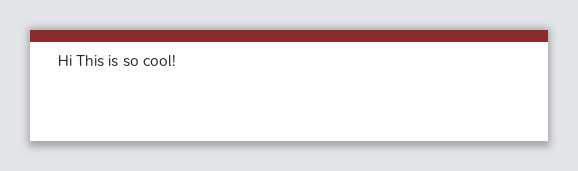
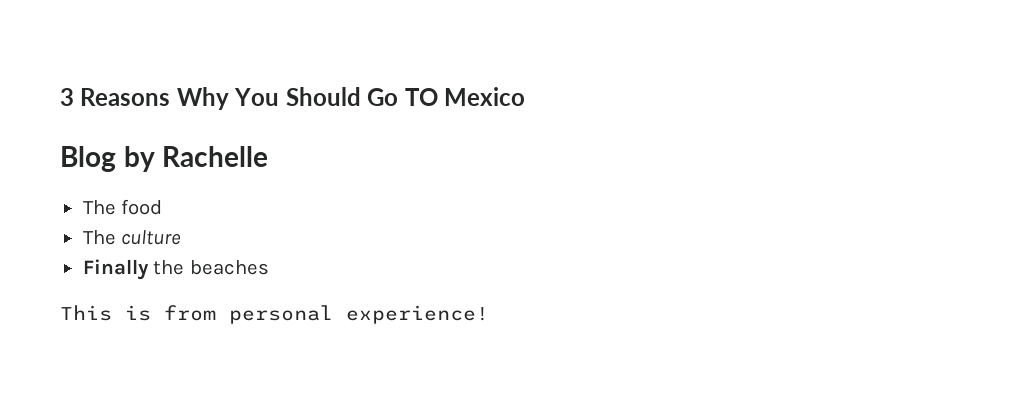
- Hi This is so cool!
+ 3 Reasons Why You Should Go TO Mexico
+ Blog by Rachelle
+ The food
+ The culture
+ Finally the beaches
+ This is from personal experience!

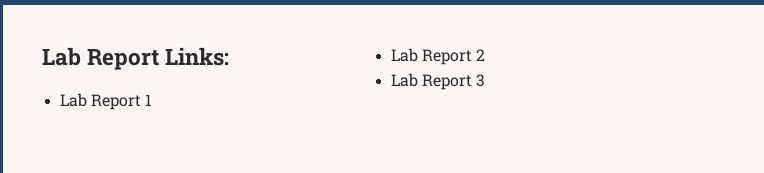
- 3 Reasons Why You Should Go TO Mexico
- Blog by Rachelle
- The food
- The culture
- Finally the beaches
- This is from personal experience!
+ Lab Report Links:
+ Lab Report 1
+ Lab Report 2
+ Lab Report 3

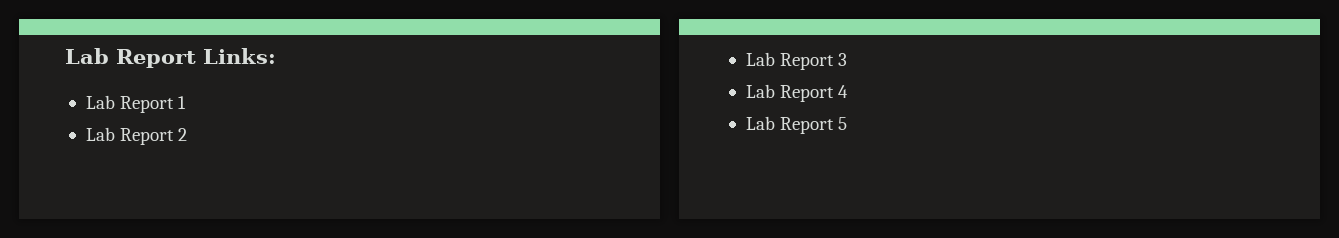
+ Lab Report 4
+ Lab Report 5

